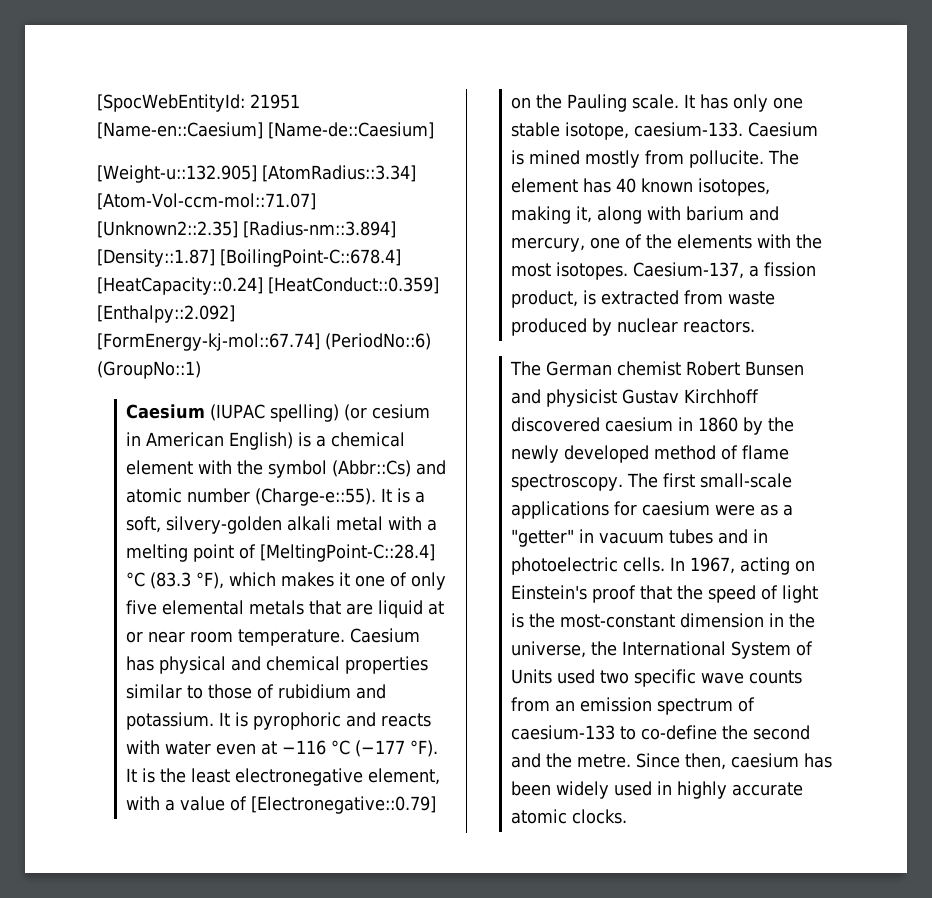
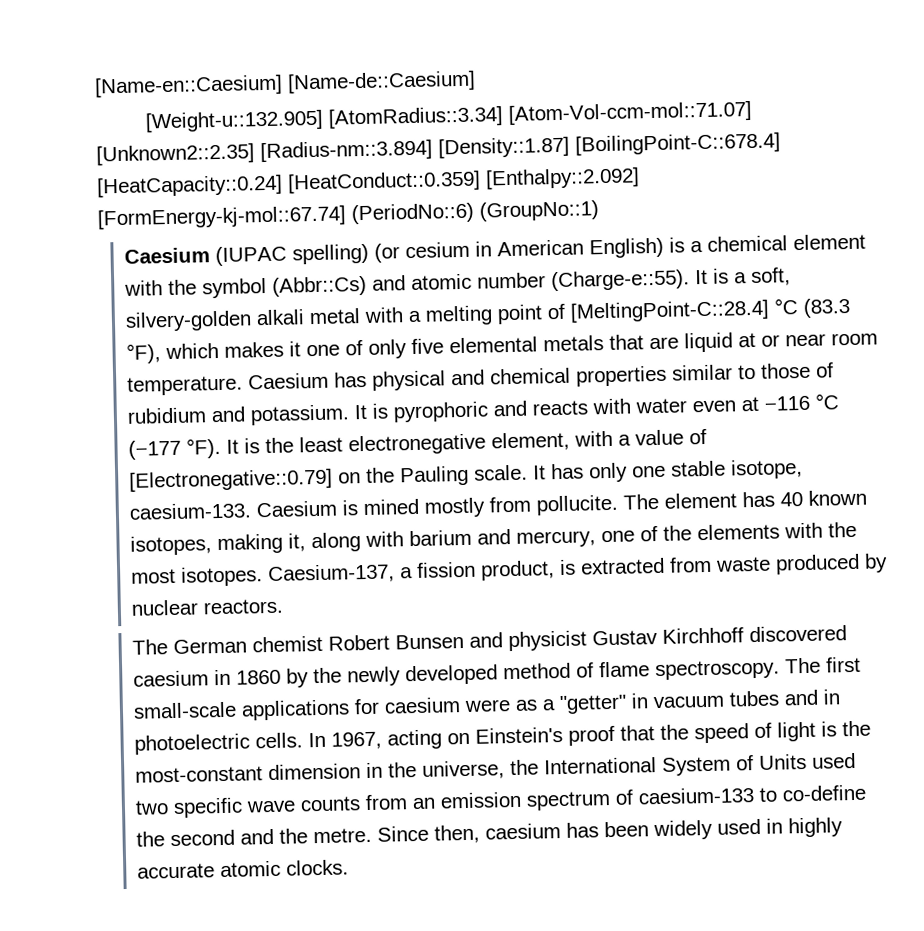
- [SpocWebEntityId: 21951 [Name-en::Caesium] [Name-de::Caesium]
+ [Name-en::Caesium] [Name-de::Caesium]

